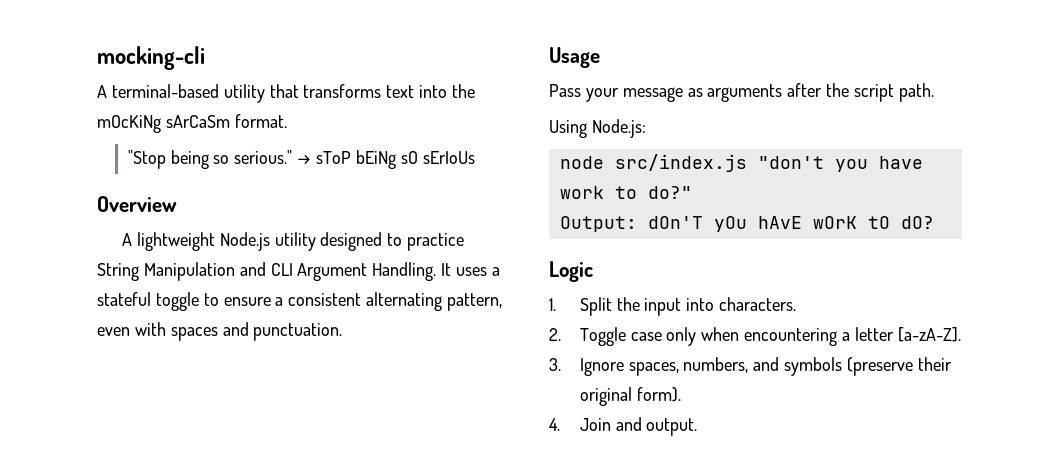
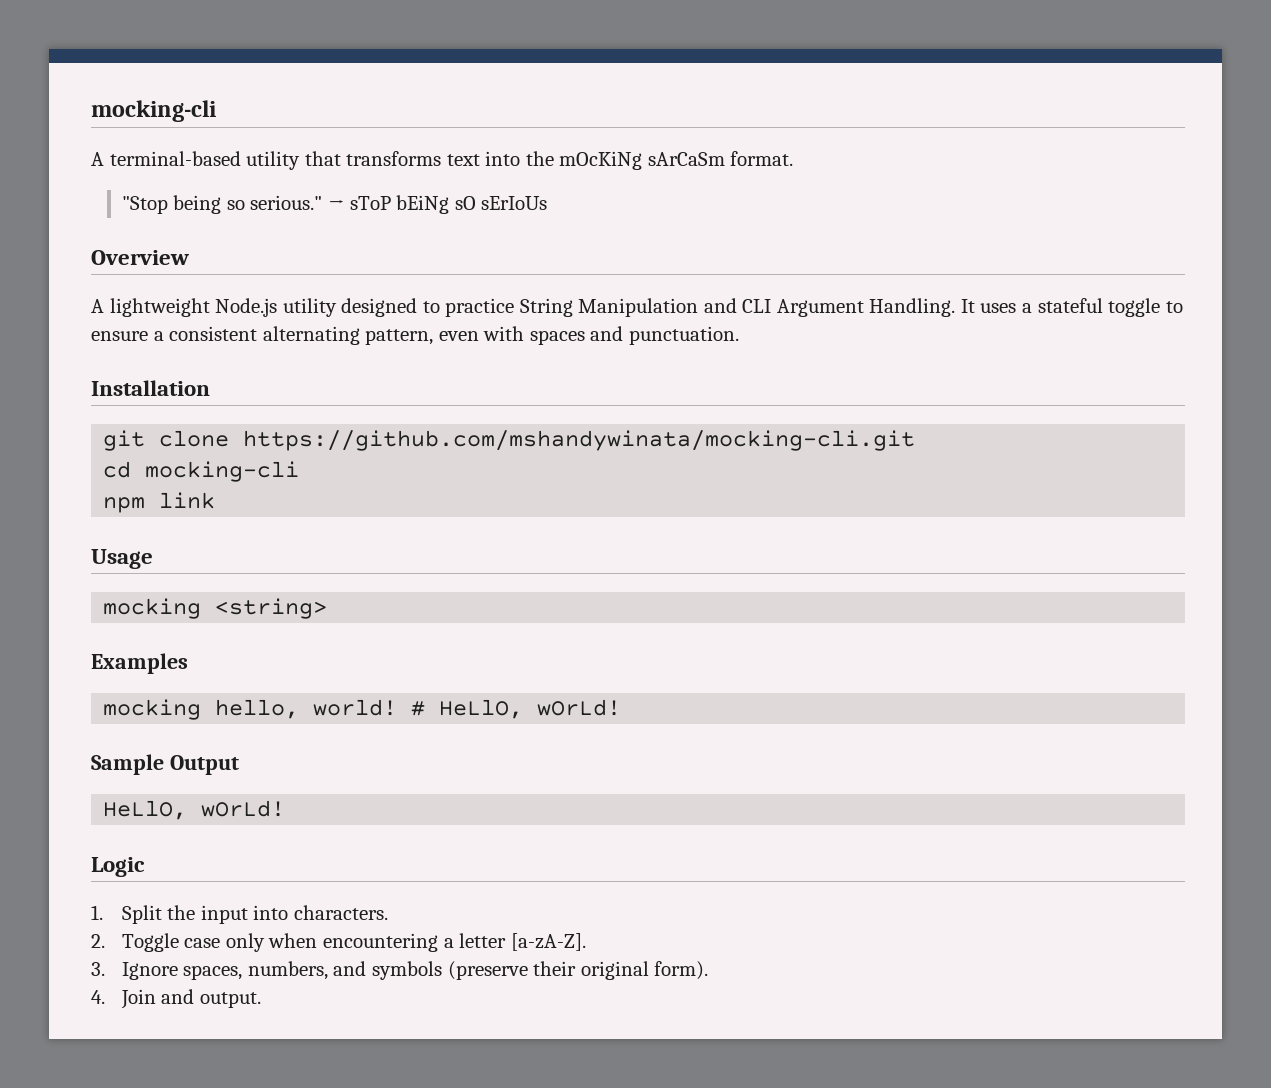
+ Installation
+ git clone https://github.com/mshandywinata/mocking-cli.git
+ cd mocking-cli
+ npm link
  Usage
- Pass your message as arguments after the script path.
- Using Node.js:
- node src/index.js "don't you have work to do?"
- Output: dOn'T yOu hAvE wOrK tO dO?
+ mocking <string>
+ Examples
+ mocking hello, world! # HeLlO, wOrLd!
+ Sample Output
+ HeLlO, wOrLd!

